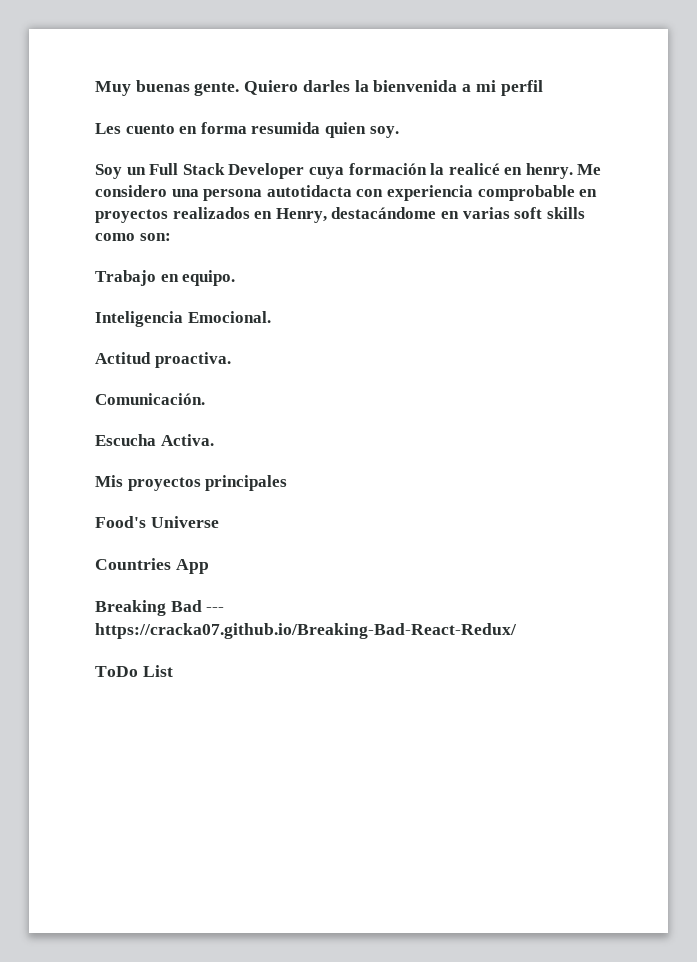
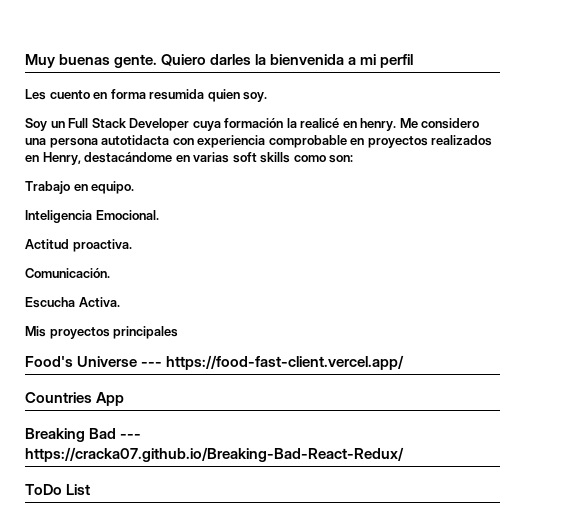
- Food's Universe
+ Food's Universe --- https://food-fast-client.vercel.app/

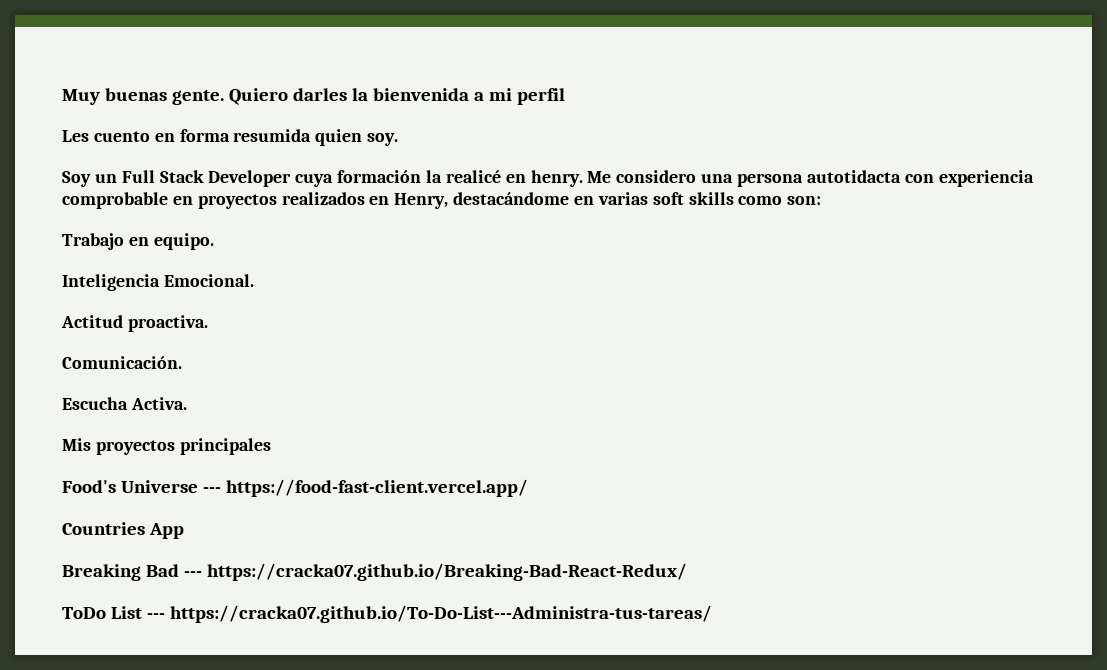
- ToDo List
+ ToDo List --- https://cracka07.github.io/To-Do-List---Administra-tus-tareas/

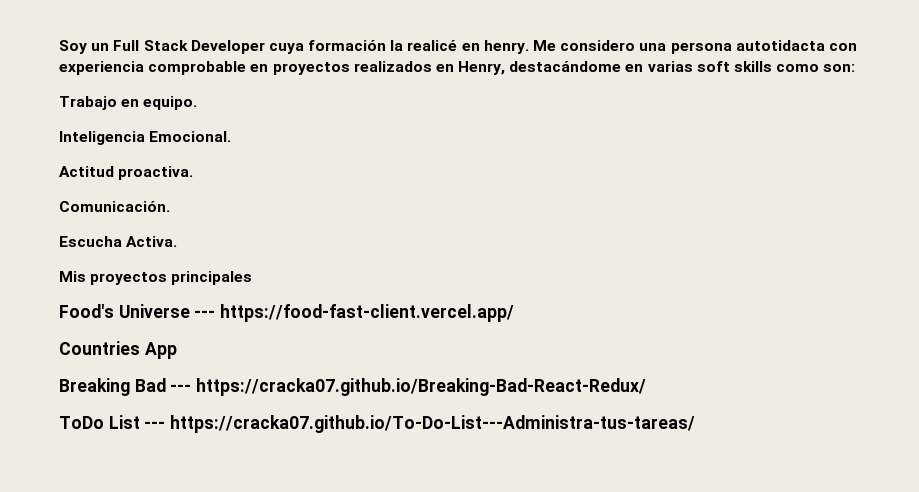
- Muy buenas gente. Quiero darles la bienvenida a mi perfil
- Les cuento en forma resumida quien soy.

